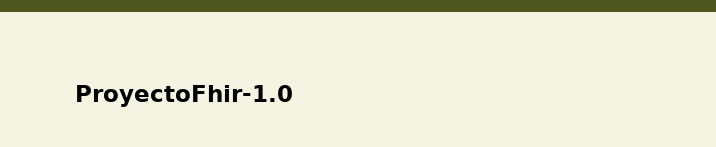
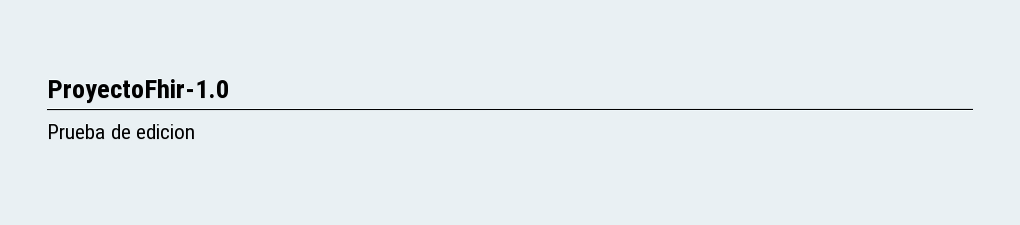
+ Prueba de edicion

